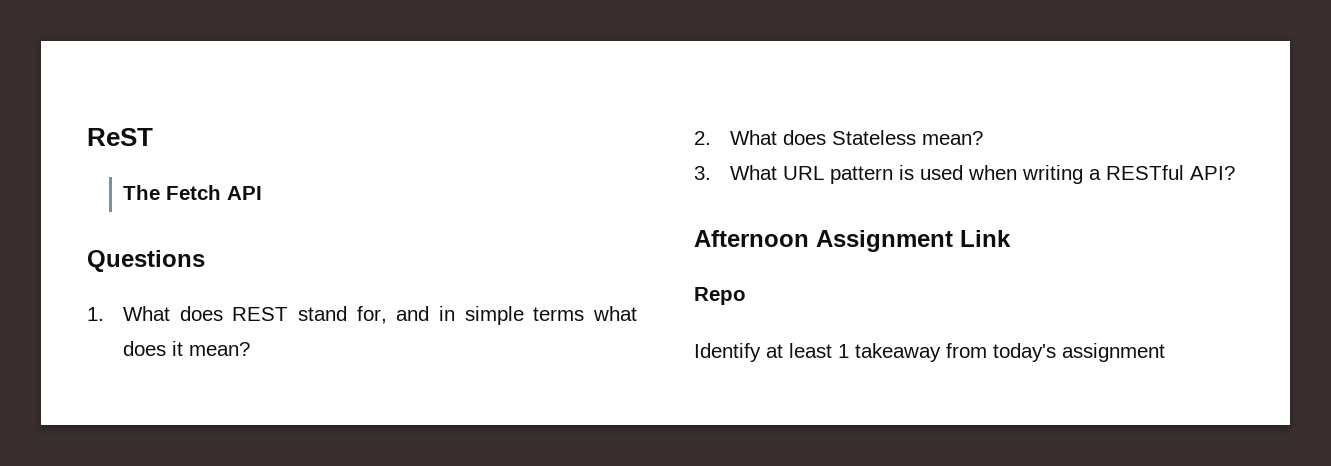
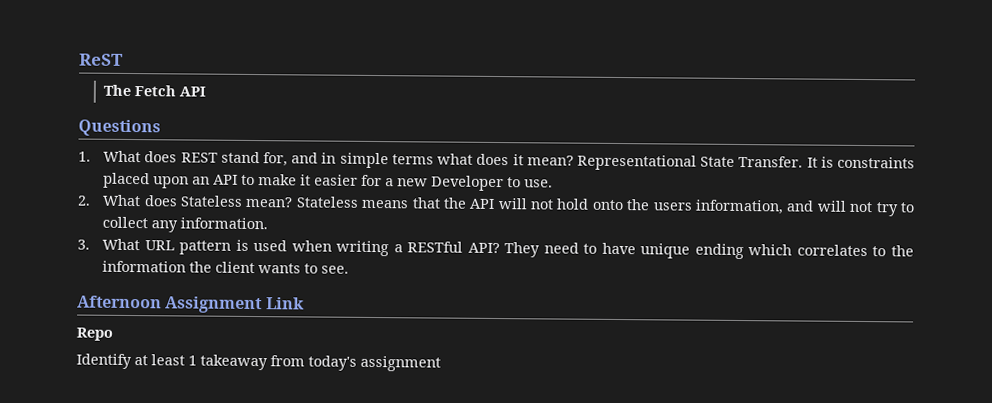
+ Representational State Transfer. It is constraints placed upon an API to make it easier for a new Developer to use.
+ Stateless means that the API will not hold onto the users information, and will not try to collect any information.
+ They need to have unique ending which correlates to the information the client wants to see.

